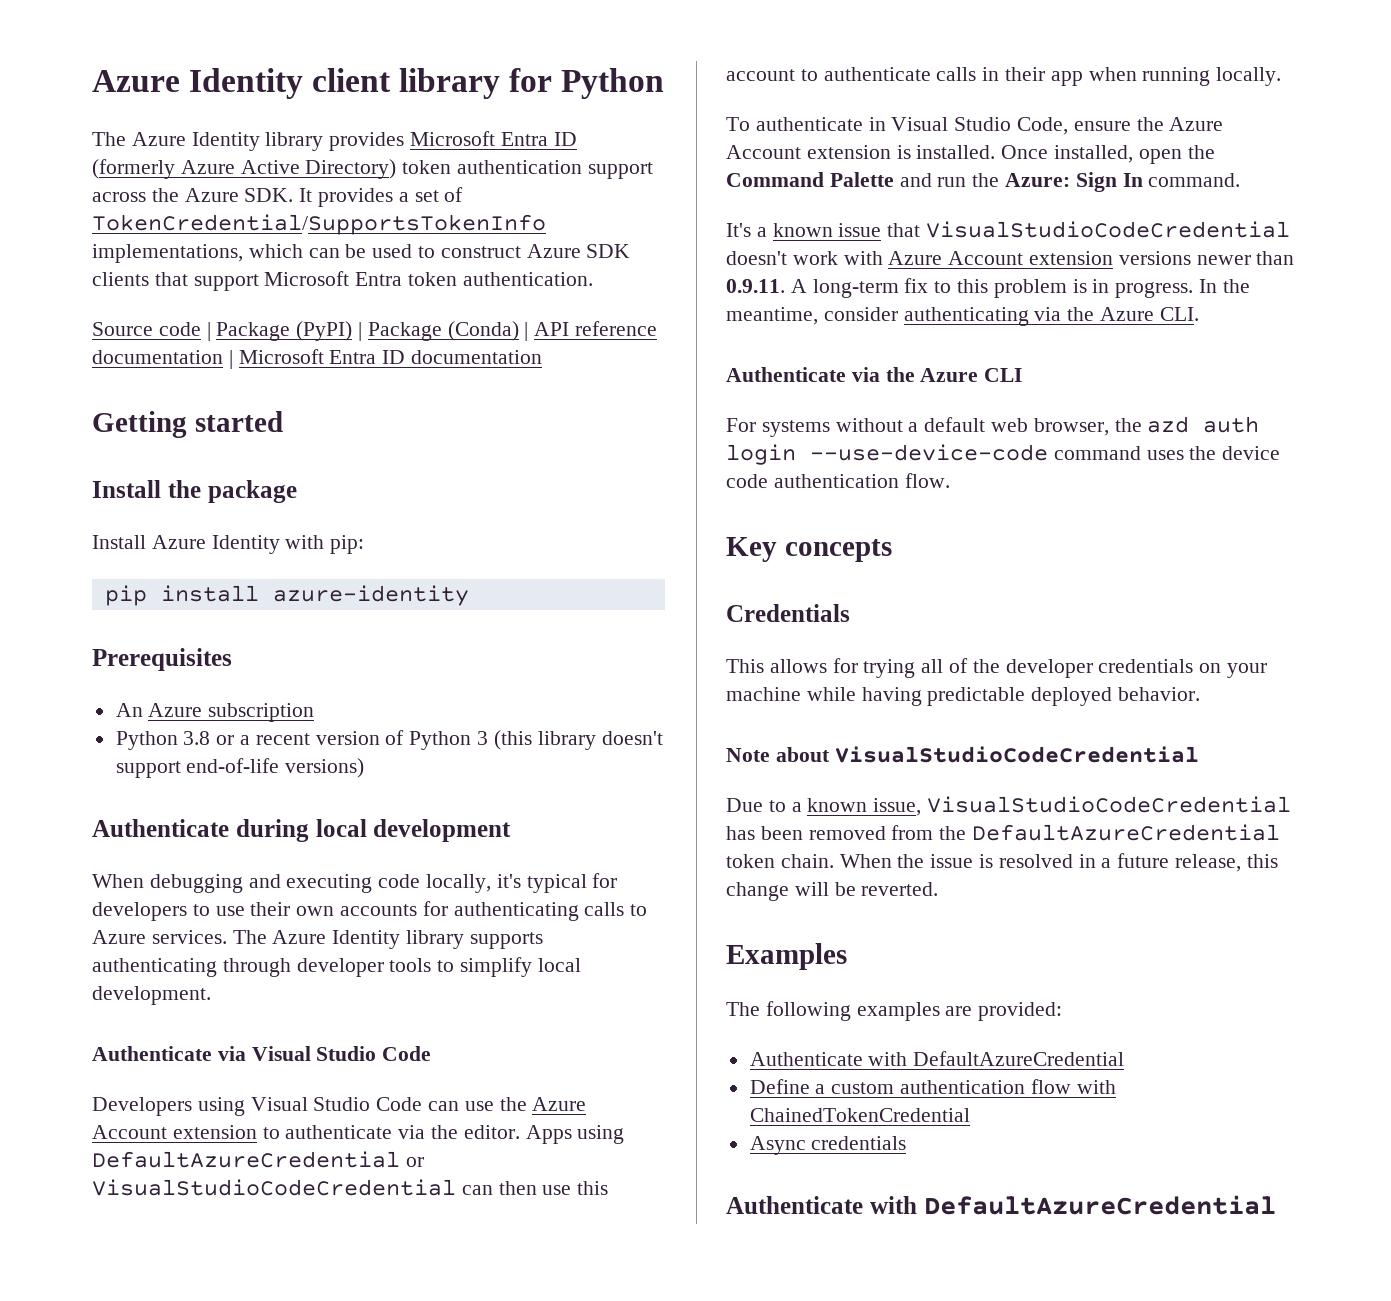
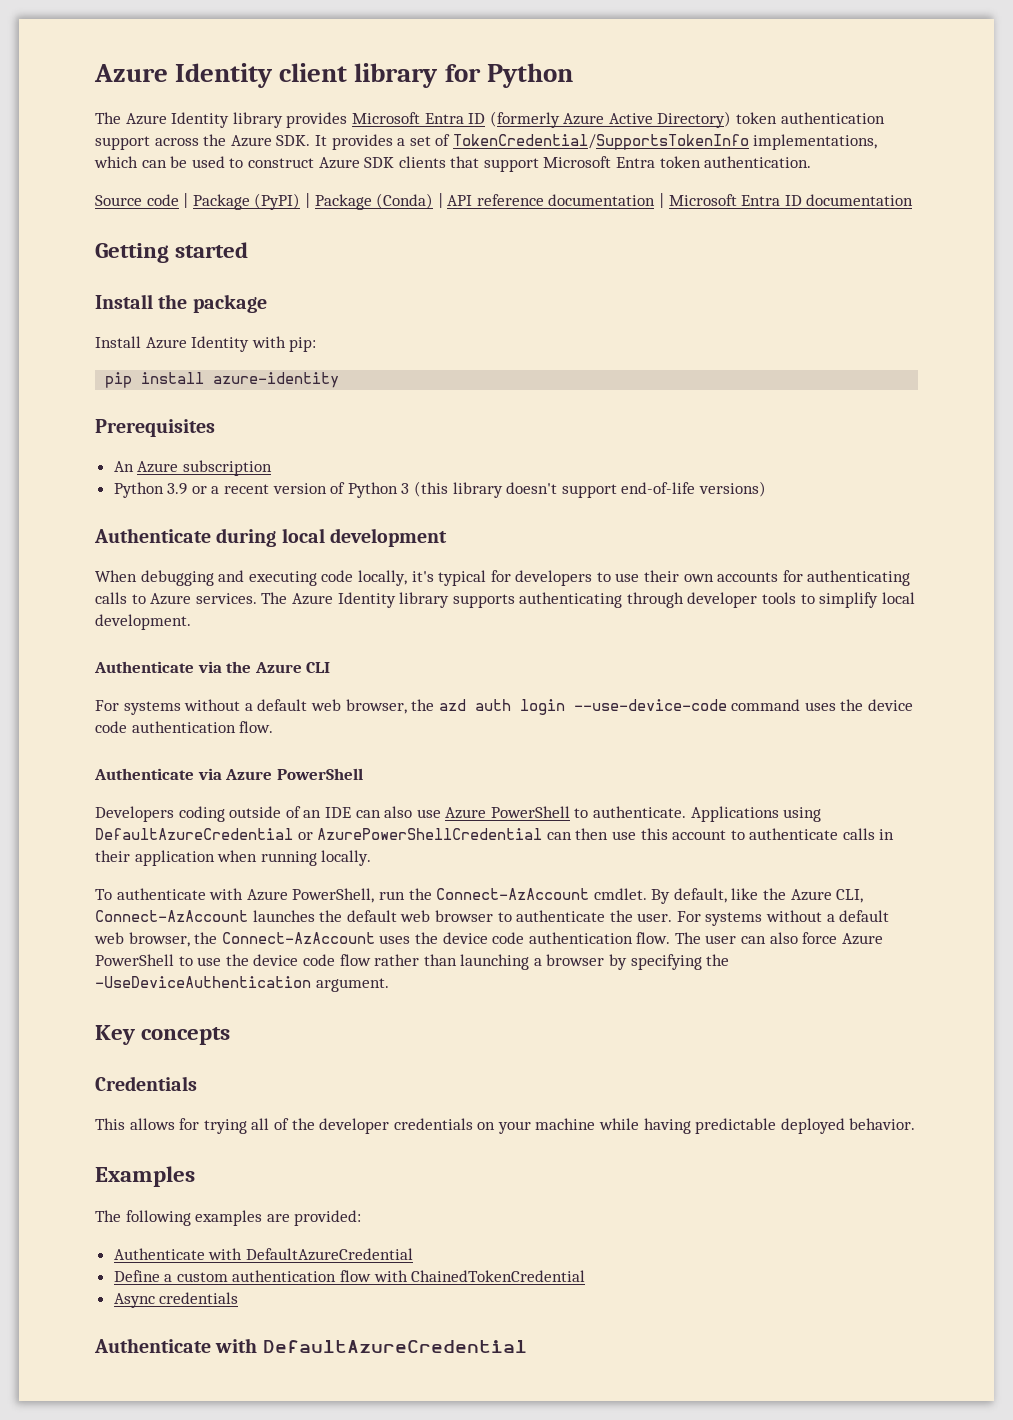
- Python 3.8 or a recent version of Python 3 (this library doesn't support end-of-life versions)
+ Python 3.9 or a recent version of Python 3 (this library doesn't support end-of-life versions)
- Authenticate via Visual Studio Code
- Developers using Visual Studio Code can use the Azure Account extension to authenticate via the editor. Apps using DefaultAzureCredential or VisualStudioCodeCredential can then use this account to authenticate calls in their app when running locally.
- To authenticate in Visual Studio Code, ensure the Azure Account extension is installed. Once installed, open the Command Palette and run the Azure: Sign In command.
- It's a known issue that VisualStudioCodeCredential doesn't work with Azure Account extension versions newer than 0.9.11. A long-term fix to this problem is in progress. In the meantime, consider authenticating via the Azure CLI.
+ Authenticate via Azure PowerShell
+ Developers coding outside of an IDE can also use Azure PowerShell to authenticate. Applications using DefaultAzureCredential or AzurePowerShellCredential can then use this account to authenticate calls in their application when running locally.
+ To authenticate with Azure PowerShell, run the Connect-AzAccount cmdlet. By default, like the Azure CLI, Connect-AzAccount launches the default web browser to authenticate the user. For systems without a default web browser, the Connect-AzAccount uses the device code authentication flow. The user can also force Azure PowerShell to use the device code flow rather than launching a browser by specifying the -UseDeviceAuthentication argument.
- Note about VisualStudioCodeCredential
- Due to a known issue, VisualStudioCodeCredential has been removed from the DefaultAzureCredential token chain. When the issue is resolved in a future release, this change will be reverted.

